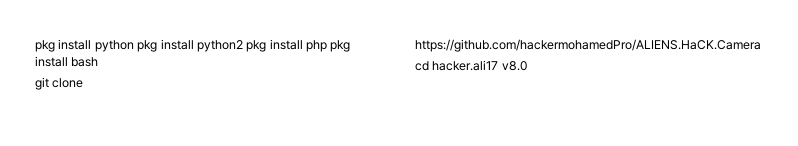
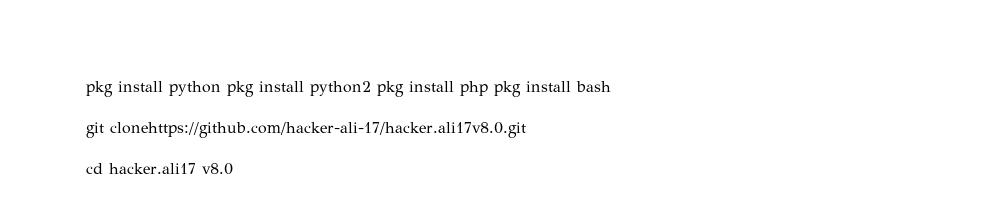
- git clone https://github.com/hackermohamedPro/ALIENS.HaCK.Camera
+ git clonehttps://github.com/hacker-ali-17/hacker.ali17v8.0.git

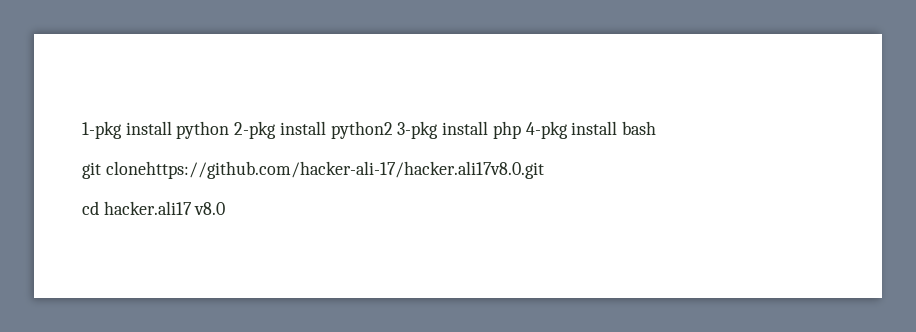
- pkg install python pkg install python2 pkg install php pkg install bash
+ 1-pkg install python 2-pkg install python2 3-pkg install php 4-pkg install bash

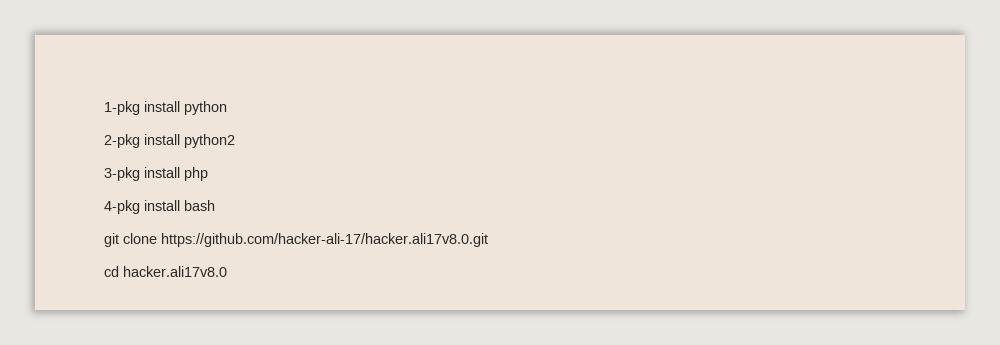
- 1-pkg install python 2-pkg install python2 3-pkg install php 4-pkg install bash
+ 1-pkg install python
+ 2-pkg install python2
+ 3-pkg install php
+ 4-pkg install bash
- git clonehttps://github.com/hacker-ali-17/hacker.ali17v8.0.git
+ git clone https://github.com/hacker-ali-17/hacker.ali17v8.0.git
- cd hacker.ali17 v8.0
+ cd hacker.ali17v8.0

